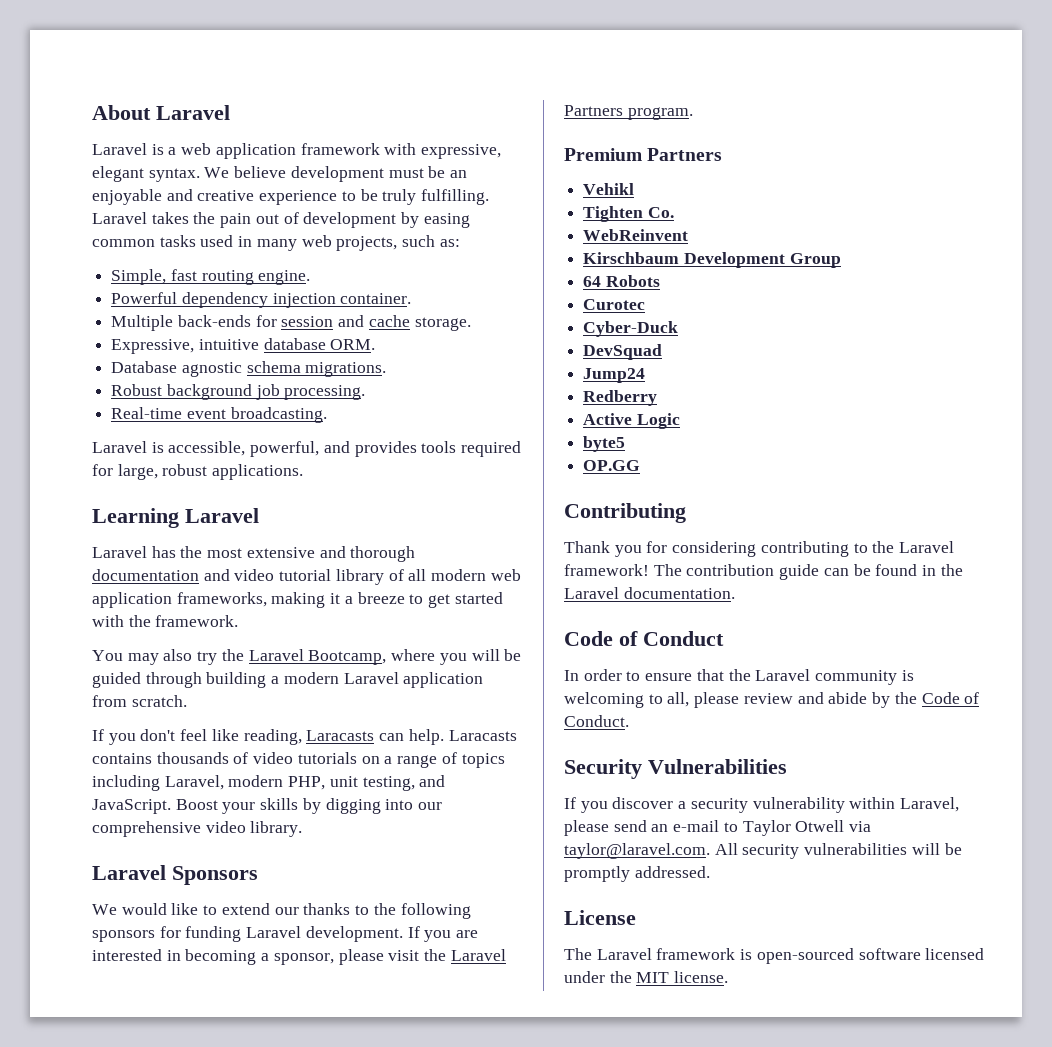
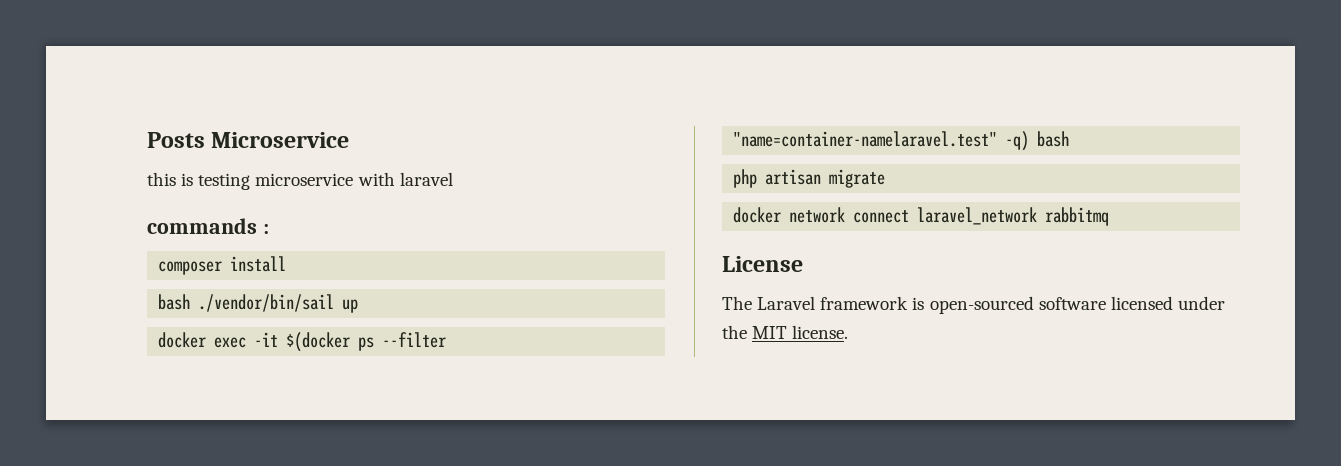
- About Laravel
- Laravel is a web application framework with expressive, elegant syntax. We believe development must be an enjoyable and creative experience to be truly fulfilling. Laravel takes the pain out of development by easing common tasks used in many web projects, such as:
- Simple, fast routing engine.
- Powerful dependency injection container.
- Multiple back-ends for session and cache storage.
- Expressive, intuitive database ORM.
- Database agnostic schema migrations.
- Robust background job processing.
- Real-time event broadcasting.
- Laravel is accessible, powerful, and provides tools required for large, robust applications.
- Learning Laravel
- Laravel has the most extensive and thorough documentation and video tutorial library of all modern web application frameworks, making it a breeze to get started with the framework.
- You may also try the Laravel Bootcamp, where you will be guided through building a modern Laravel application from scratch.
- If you don't feel like reading, Laracasts can help. Laracasts contains thousands of video tutorials on a range of topics including Laravel, modern PHP, unit testing, and JavaScript. Boost your skills by digging into our comprehensive video library.
- Laravel Sponsors
- We would like to extend our thanks to the following sponsors for funding Laravel development. If you are interested in becoming a sponsor, please visit the Laravel Partners program.
- Premium Partners
- Vehikl
- Tighten Co.
- WebReinvent
- Kirschbaum Development Group
- 64 Robots
- Curotec
- Cyber-Duck
- DevSquad
- Jump24
- Redberry
- Active Logic
- byte5
- OP.GG
- Contributing
- Thank you for considering contributing to the Laravel framework! The contribution guide can be found in the Laravel documentation.
- Code of Conduct
- In order to ensure that the Laravel community is welcoming to all, please review and abide by the Code of Conduct.
- Security Vulnerabilities
- If you discover a security vulnerability within Laravel, please send an e-mail to Taylor Otwell via taylor@laravel.com. All security vulnerabilities will be promptly addressed.
+ Posts Microservice
+ this is testing microservice with laravel
+ commands :
+ composer install
+ bash ./vendor/bin/sail up
+ docker exec -it $(docker ps --filter "name=container-namelaravel.test" -q) bash
+ php artisan migrate
+ docker network connect laravel_network rabbitmq

